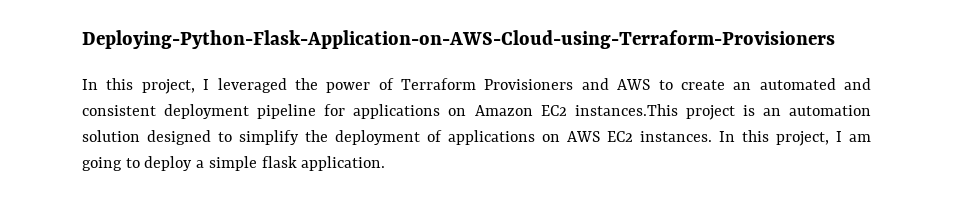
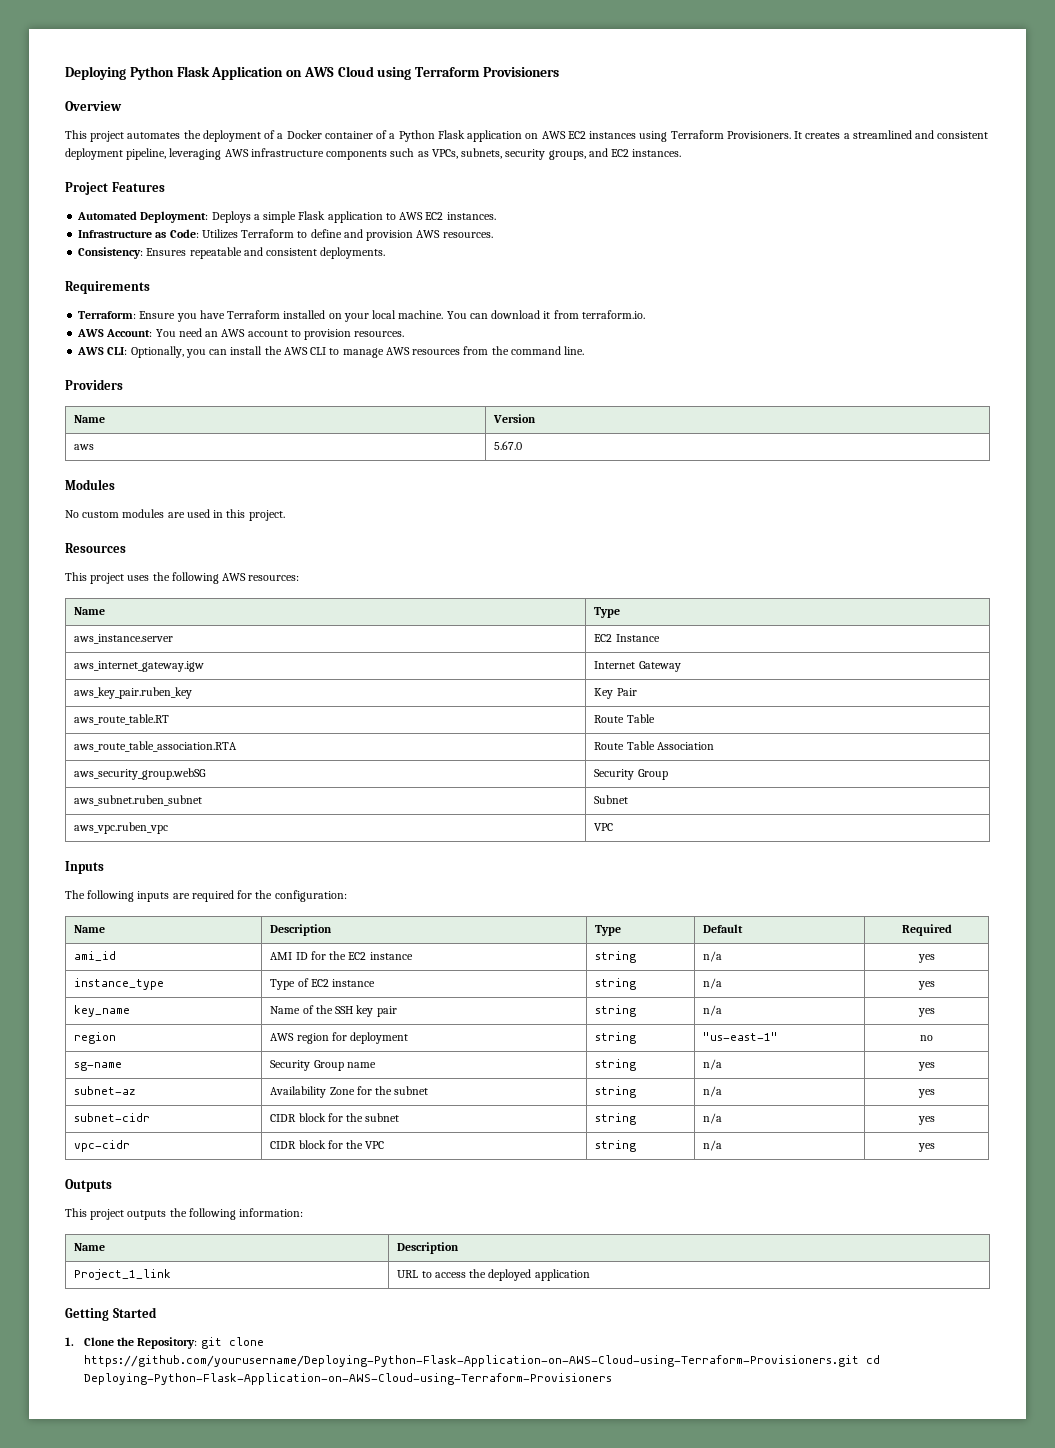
- Deploying-Python-Flask-Application-on-AWS-Cloud-using-Terraform-Provisioners
- In this project, I leveraged the power of Terraform Provisioners and AWS to create an automated and consistent deployment pipeline for applications on Amazon EC2 instances.This project is an automation solution designed to simplify the deployment of applications on AWS EC2 instances. In this project, I am going to deploy a simple flask application.
+ Deploying Python Flask Application on AWS Cloud using Terraform Provisioners
+ Overview
+ This project automates the deployment of a Docker container of a Python Flask application on AWS EC2 instances using Terraform Provisioners. It creates a streamlined and consistent deployment pipeline, leveraging AWS infrastructure components such as VPCs, subnets, security groups, and EC2 instances.
+ Project Features
+ Automated Deployment: Deploys a simple Flask application to AWS EC2 instances.
+ Infrastructure as Code: Utilizes Terraform to define and provision AWS resources.
+ Consistency: Ensures repeatable and consistent deployments.
+ Requirements
+ Terraform: Ensure you have Terraform installed on your local machine. You can download it from terraform.io.
+ AWS Account: You need an AWS account to provision resources.
+ AWS CLI: Optionally, you can install the AWS CLI to manage AWS resources from the command line.
+ Providers
+ Name | Version
+ aws | 5.67.0
+ Modules
+ No custom modules are used in this project.
+ Resources
+ This project uses the following AWS resources:
+ Name | Type
+ aws_instance.server | EC2 Instance
+ aws_internet_gateway.igw | Internet Gateway
+ aws_key_pair.ruben_key | Key Pair
+ aws_route_table.RT | Route Table
+ aws_route_table_association.RTA | Route Table Association
+ aws_security_group.webSG | Security Group
+ aws_subnet.ruben_subnet | Subnet
+ aws_vpc.ruben_vpc | VPC
+ Inputs
+ The following inputs are required for the configuration:
+ Name | Description | Type | Default | Required
+ ami_id | AMI ID for the EC2 instance | string | n/a | yes
+ instance_type | Type of EC2 instance | string | n/a | yes
+ key_name | Name of the SSH key pair | string | n/a | yes
+ region | AWS region for deployment | string | "us-east-1" | no
+ sg-name | Security Group name | string | n/a | yes
+ subnet-az | Availability Zone for the subnet | string | n/a | yes
+ subnet-cidr | CIDR block for the subnet | string | n/a | yes
+ vpc-cidr | CIDR block for the VPC | string | n/a | yes
+ Outputs
+ This project outputs the following information:
+ Name | Description
+ Project_1_link | URL to access the deployed application
+ Getting Started
+ 1. Clone the Repository: git clone https://github.com/yourusername/Deploying-Python-Flask-Application-on-AWS-Cloud-using-Terraform-Provisioners.git cd Deploying-Python-Flask-Application-on-AWS-Cloud-using-Terraform-Provisioners

